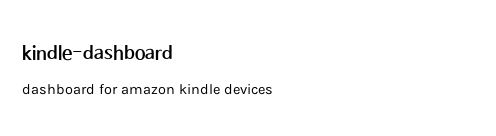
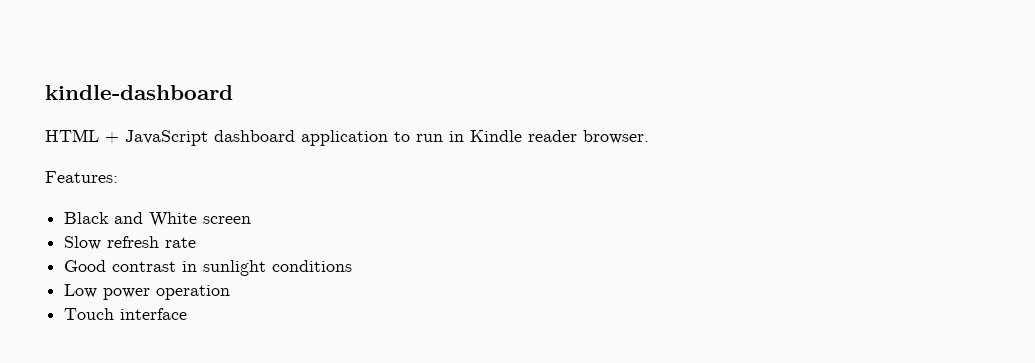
- dashboard for amazon kindle devices
+ HTML + JavaScript dashboard application to run in Kindle reader browser.
+ Features:
+ Black and White screen
+ Slow refresh rate
+ Good contrast in sunlight conditions
+ Low power operation
+ Touch interface

